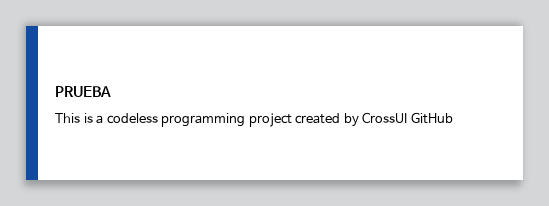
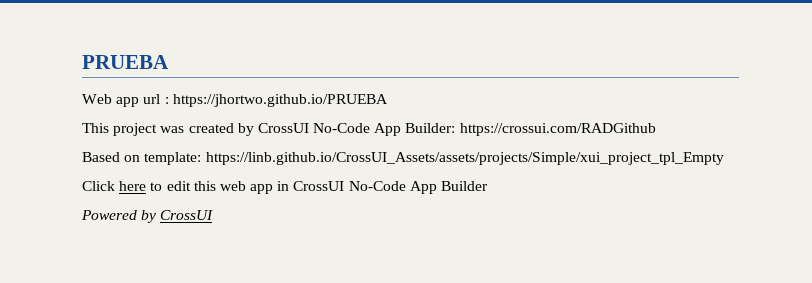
- This is a codeless programming project created by CrossUI GitHub
+ Web app url : https://jhortwo.github.io/PRUEBA
+ This project was created by CrossUI No-Code App Builder: https://crossui.com/RADGithub
+ Based on template: https://linb.github.io/CrossUI_Assets/assets/projects/Simple/xui_project_tpl_Empty
+ Click here to edit this web app in CrossUI No-Code App Builder
+ Powered by CrossUI

